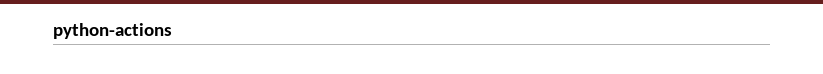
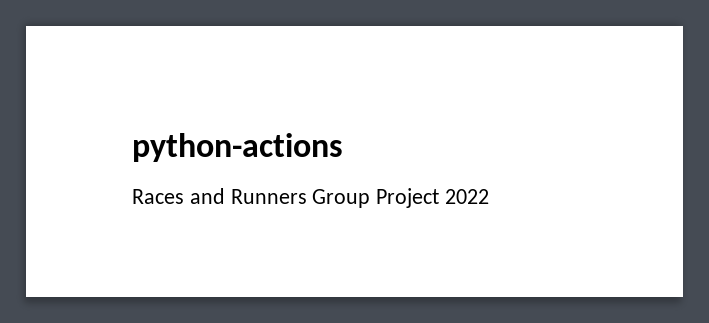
+ Races and Runners Group Project 2022

